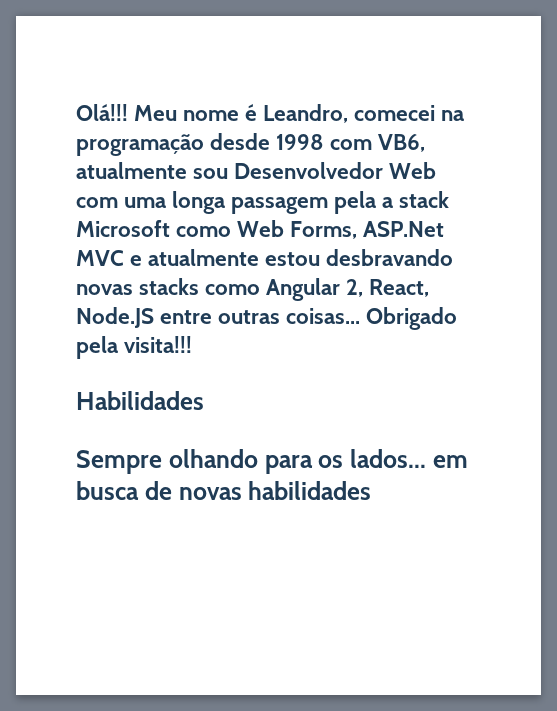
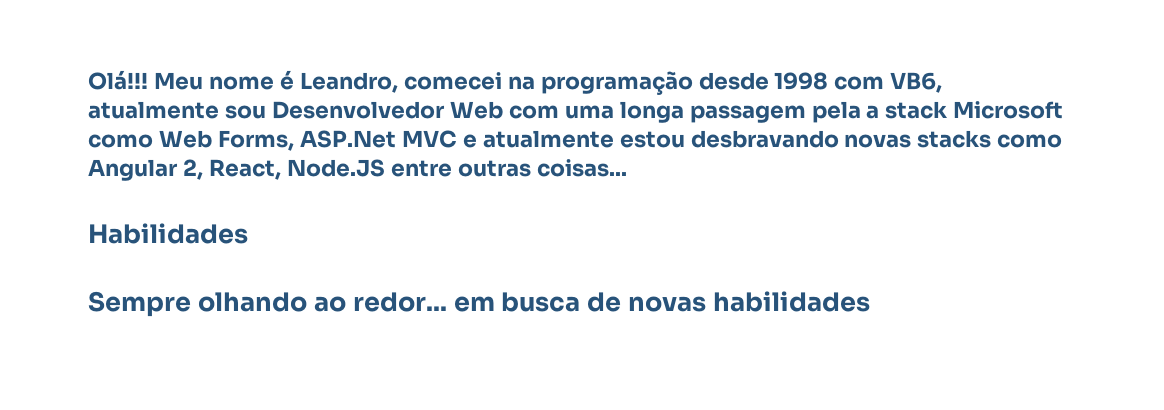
- Obrigado pela visita!!!
- Sempre olhando para os lados... em busca de novas habilidades
+ Sempre olhando ao redor... em busca de novas habilidades

